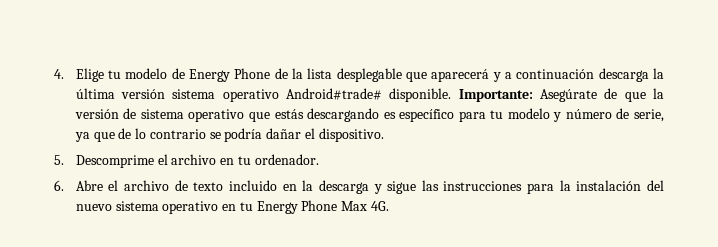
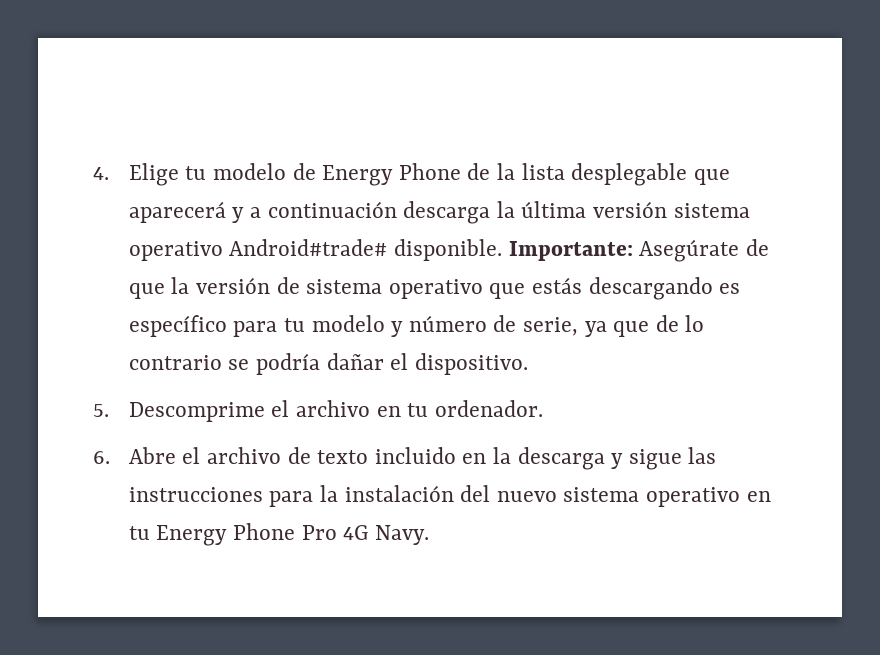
- 6. Abre el archivo de texto incluido en la descarga y sigue las instrucciones para la instalación del nuevo sistema operativo en tu Energy Phone Max 4G.
+ 6. Abre el archivo de texto incluido en la descarga y sigue las instrucciones para la instalación del nuevo sistema operativo en tu Energy Phone Pro 4G Navy.

